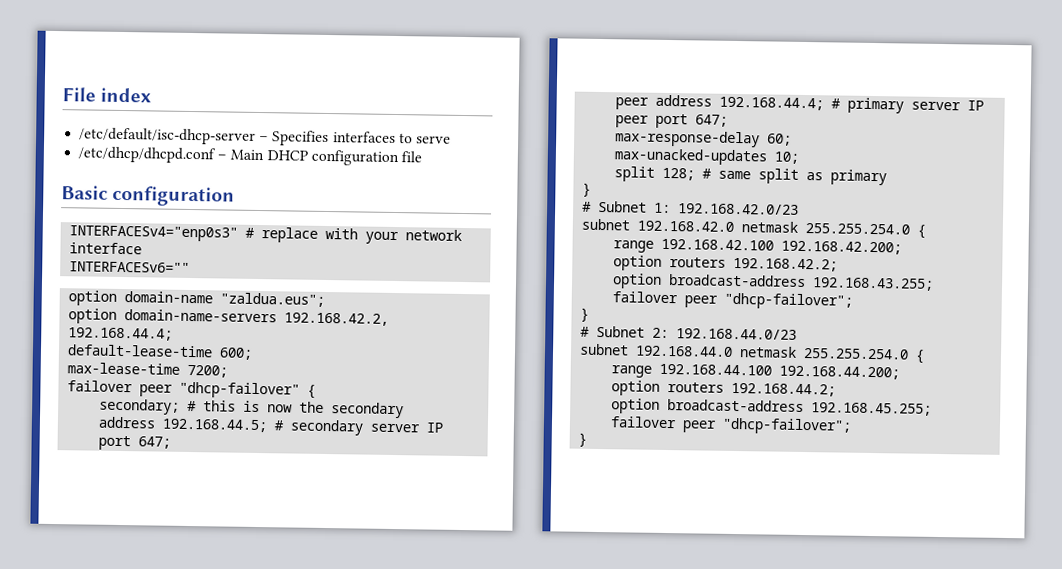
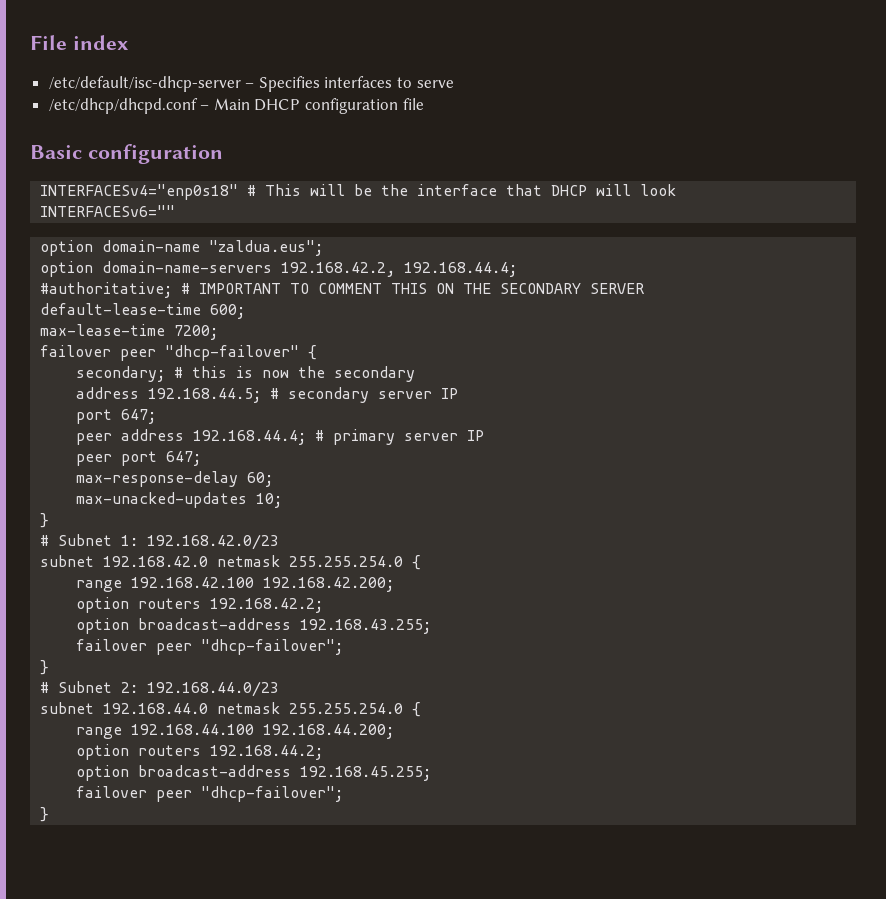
- INTERFACESv4="enp0s3" # replace with your network interface
+ INTERFACESv4="enp0s18" # This will be the interface that DHCP will look
+ #authoritative; # IMPORTANT TO COMMENT THIS ON THE SECONDARY SERVER
- split 128; # same split as primary

